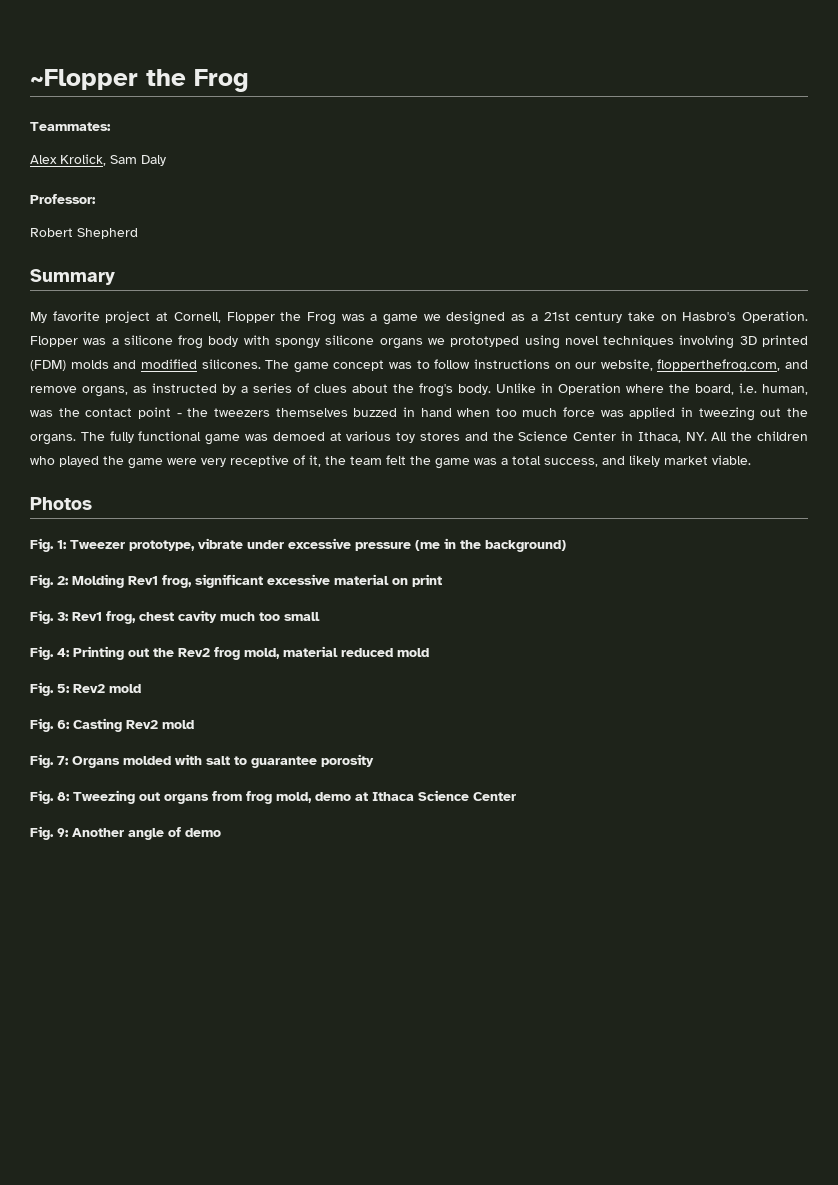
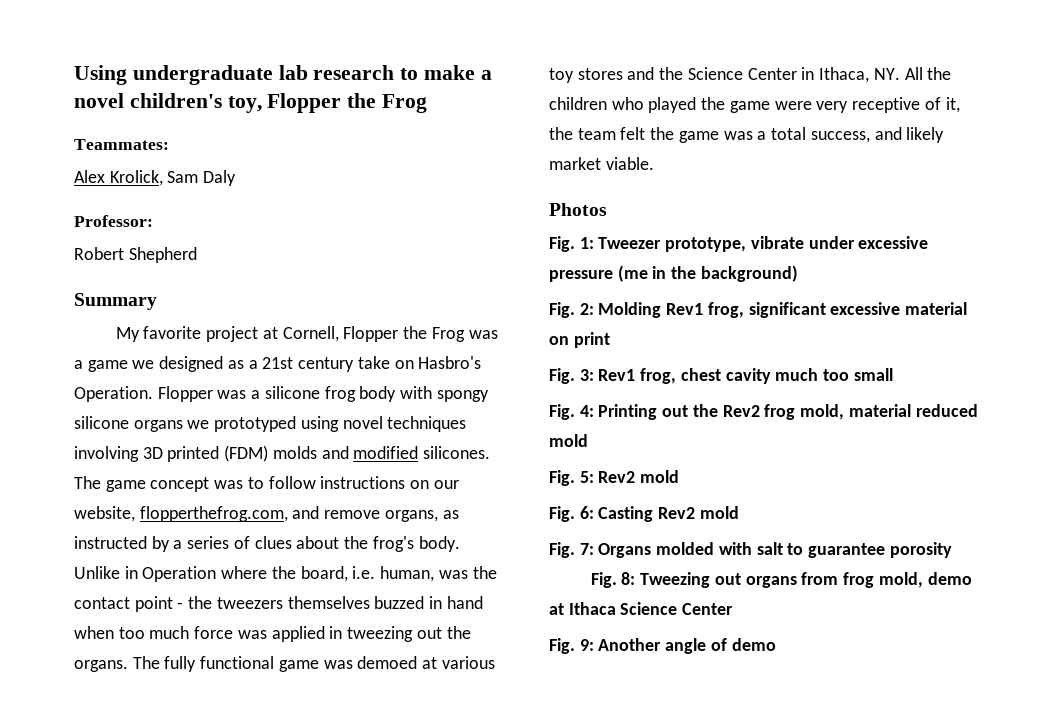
- ~Flopper the Frog
+ Using undergraduate lab research to make a novel children's toy, Flopper the Frog

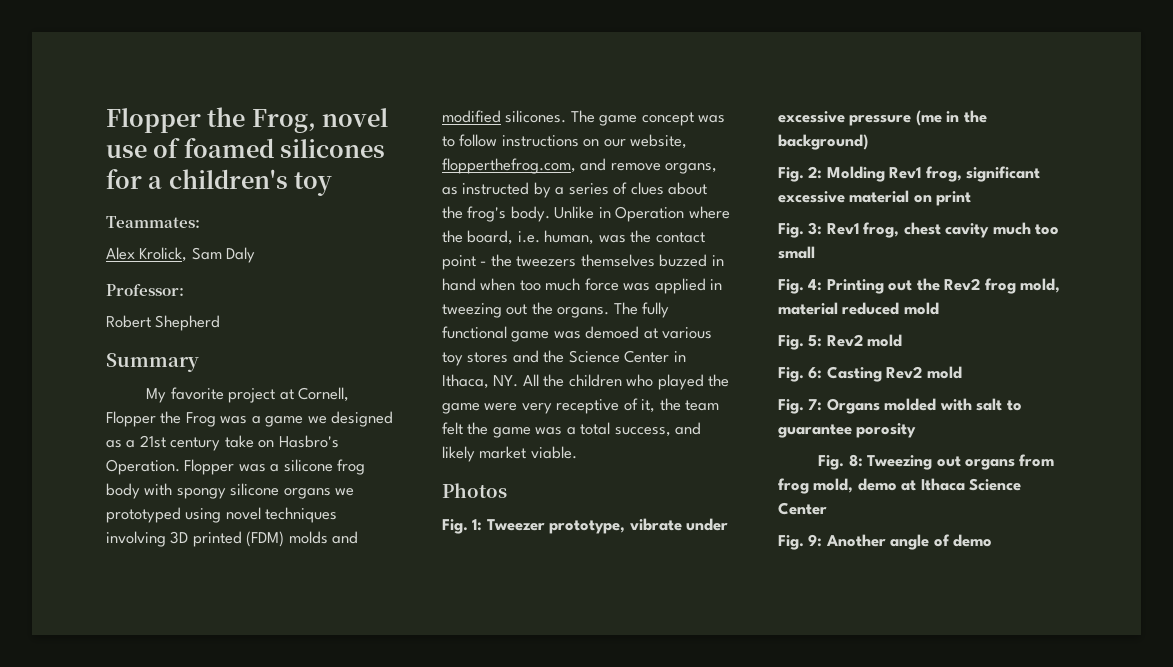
- Using undergraduate lab research to make a novel children's toy, Flopper the Frog
+ Flopper the Frog, novel use of foamed silicones for a children's toy

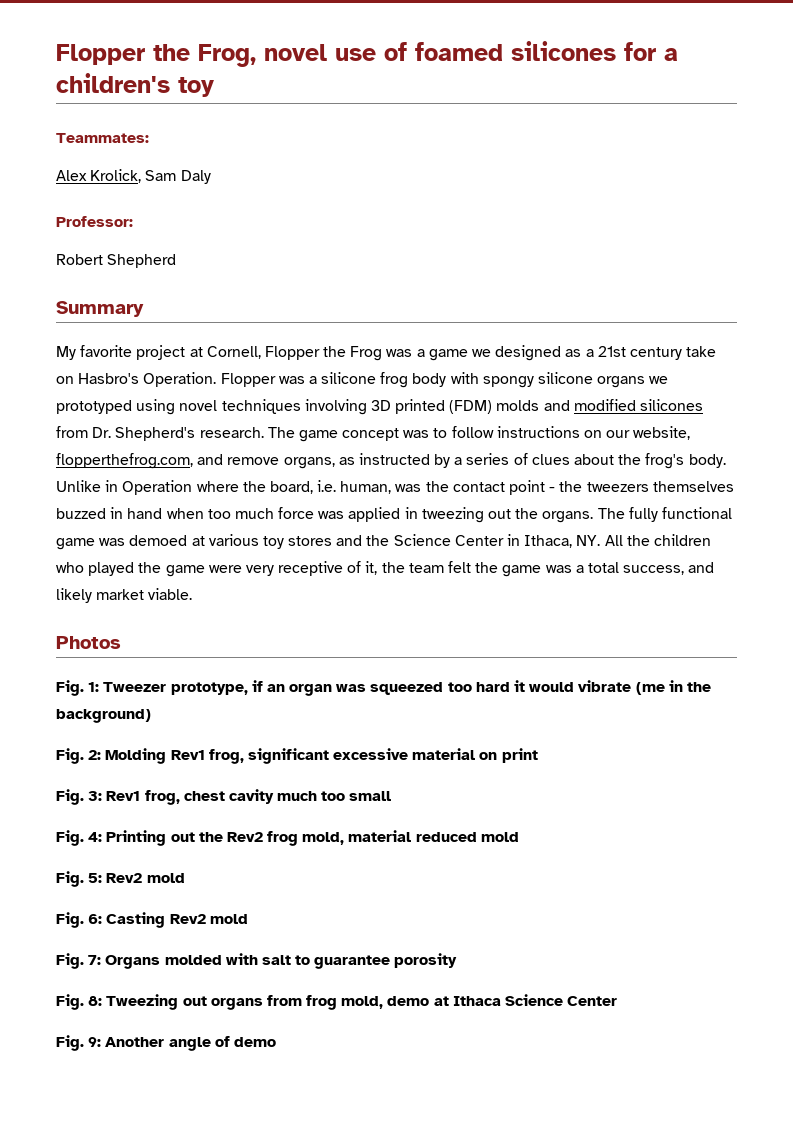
- Flopper was a silicone frog body with spongy silicone organs we prototyped using novel techniques involving 3D printed (FDM) molds and modified silicones.
+ Flopper was a silicone frog body with spongy silicone organs we prototyped using novel techniques involving 3D printed (FDM) molds and modified silicones from Dr. Shepherd's research.
- Fig. 1: Tweezer prototype, vibrate under excessive pressure (me in the background)
+ Fig. 1: Tweezer prototype, if an organ was squeezed too hard it would vibrate (me in the background)

